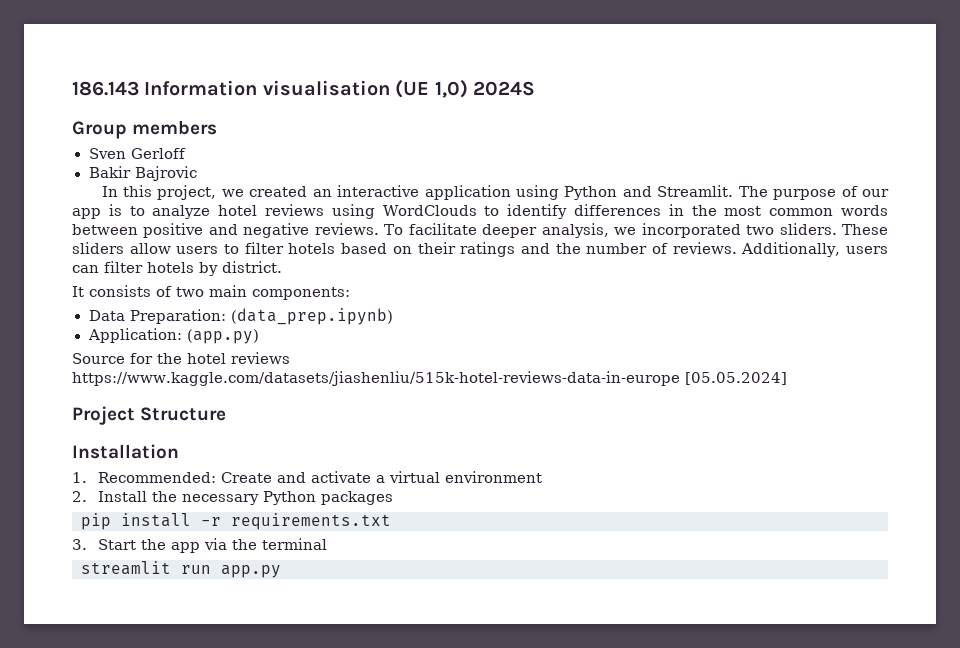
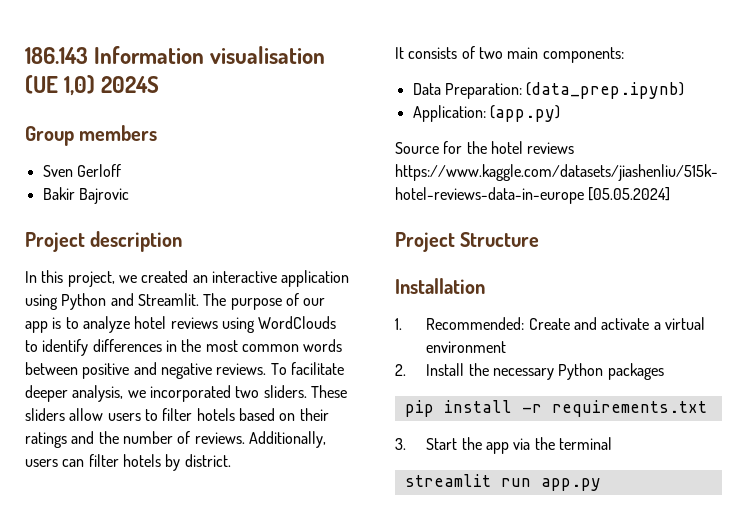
+ Project description

